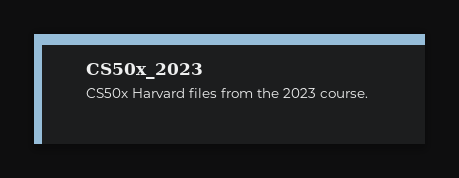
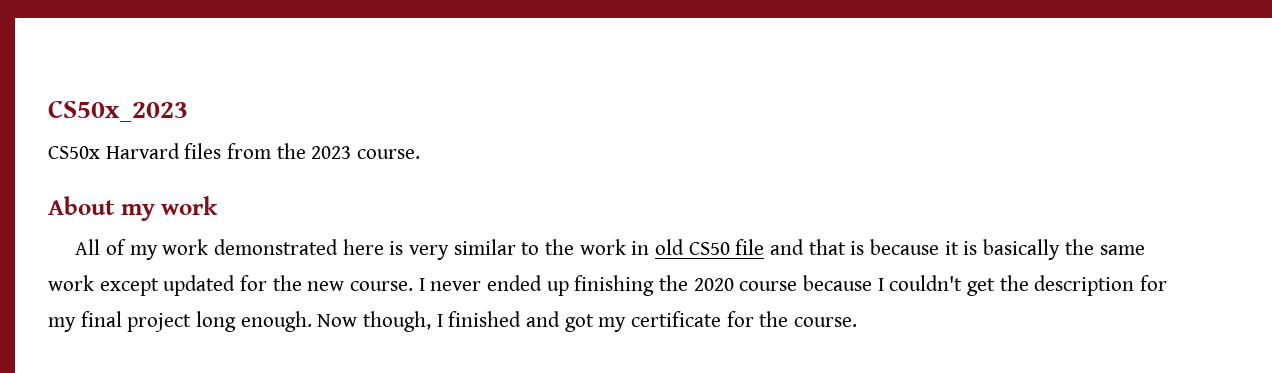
+ About my work
+ All of my work demonstrated here is very similar to the work in old CS50 file and that is because it is basically the same work except updated for the new course. I never ended up finishing the 2020 course because I couldn't get the description for my final project long enough. Now though, I finished and got my certificate for the course.

